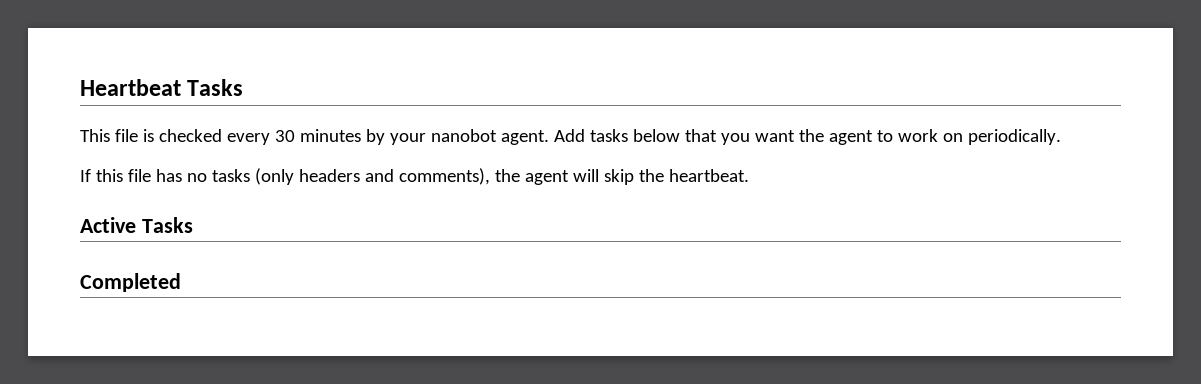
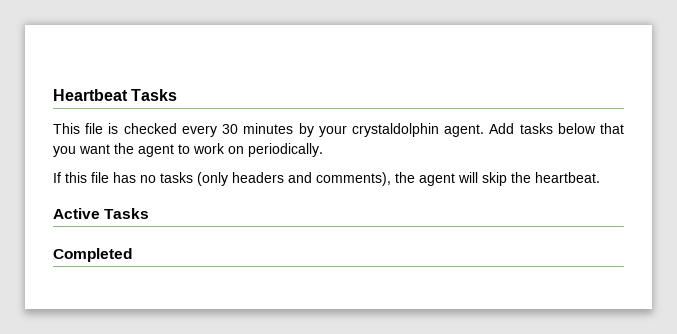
- This file is checked every 30 minutes by your nanobot agent.
+ This file is checked every 30 minutes by your crystaldolphin agent.

